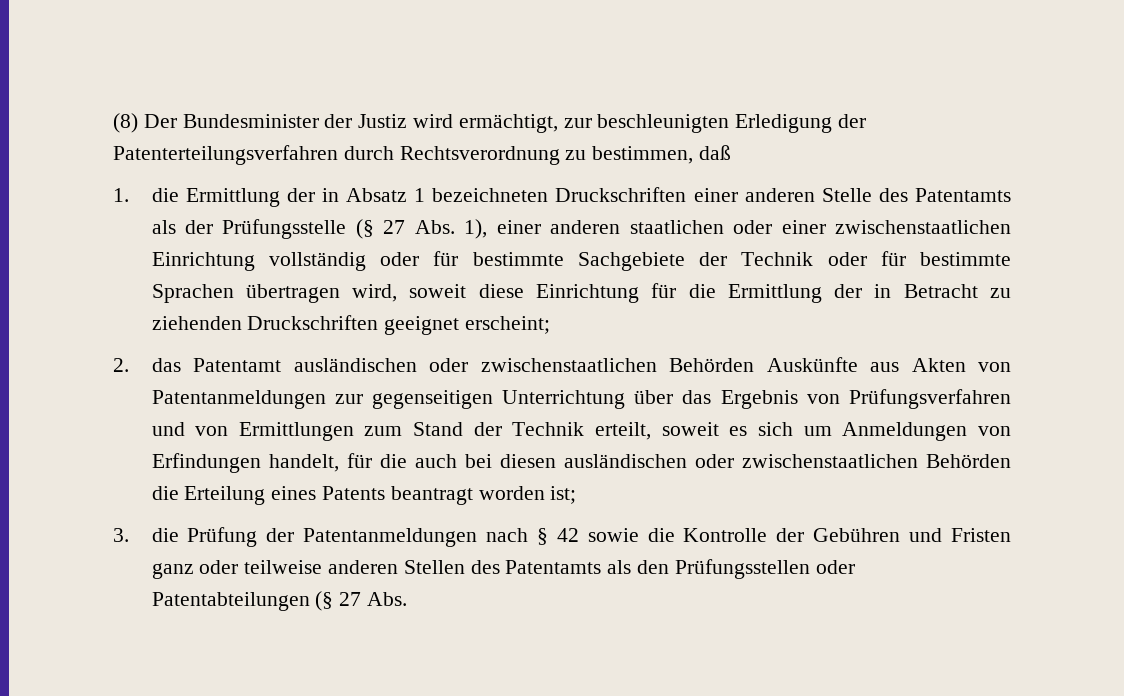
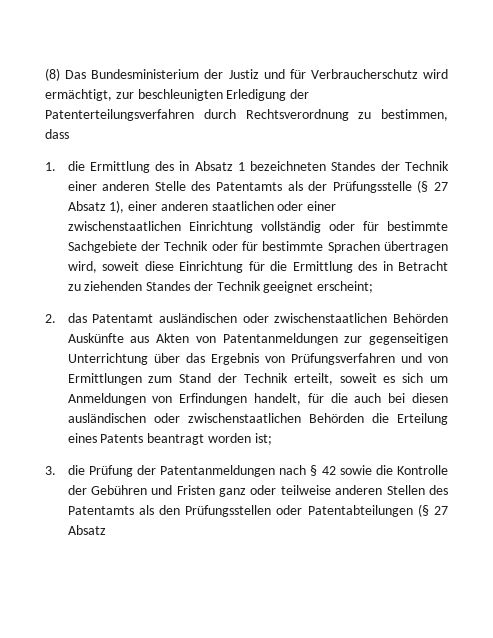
- (8) Der Bundesminister der Justiz wird ermächtigt, zur beschleunigten Erledigung der Patenterteilungsverfahren durch Rechtsverordnung zu bestimmen, daß
+ (8) Das Bundesministerium der Justiz und für Verbraucherschutz wird ermächtigt, zur beschleunigten Erledigung der Patenterteilungsverfahren durch Rechtsverordnung zu bestimmen, dass
- 1. die Ermittlung der in Absatz 1 bezeichneten Druckschriften einer anderen Stelle des Patentamts als der Prüfungsstelle (§ 27 Abs. 1), einer anderen staatlichen oder einer zwischenstaatlichen Einrichtung vollständig oder für bestimmte Sachgebiete der Technik oder für bestimmte Sprachen übertragen wird, soweit diese Einrichtung für die Ermittlung der in Betracht zu ziehenden Druckschriften geeignet erscheint;
+ 1. die Ermittlung des in Absatz 1 bezeichneten Standes der Technik einer anderen Stelle des Patentamts als der Prüfungsstelle (§ 27 Absatz 1), einer anderen staatlichen oder einer zwischenstaatlichen Einrichtung vollständig oder für bestimmte Sachgebiete der Technik oder für bestimmte Sprachen übertragen wird, soweit diese Einrichtung für die Ermittlung des in Betracht zu ziehenden Standes der Technik geeignet erscheint;
- 3. die Prüfung der Patentanmeldungen nach § 42 sowie die Kontrolle der Gebühren und Fristen ganz oder teilweise anderen Stellen des Patentamts als den Prüfungsstellen oder Patentabteilungen (§ 27 Abs.
+ 3. die Prüfung der Patentanmeldungen nach § 42 sowie die Kontrolle der Gebühren und Fristen ganz oder teilweise anderen Stellen des Patentamts als den Prüfungsstellen oder Patentabteilungen (§ 27 Absatz

